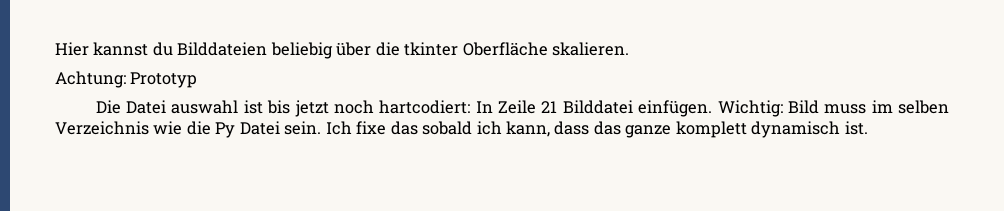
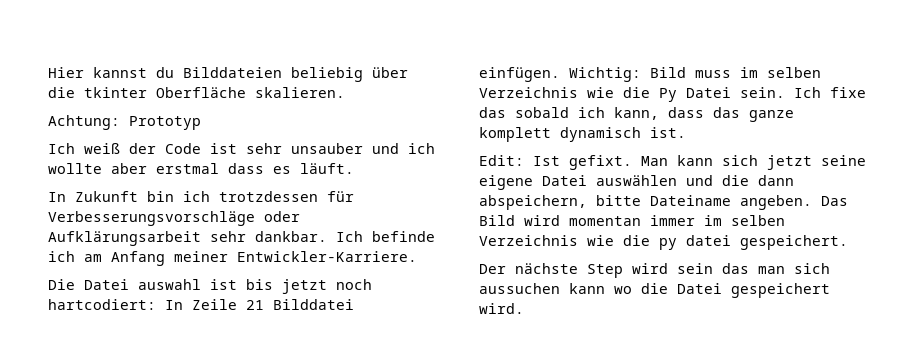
+ Ich weiß der Code ist sehr unsauber und ich wollte aber erstmal dass es läuft.
+ In Zukunft bin ich trotzdessen für Verbesserungsvorschläge oder Aufklärungsarbeit sehr dankbar. Ich befinde ich am Anfang meiner Entwickler-Karriere.
+ Edit: Ist gefixt. Man kann sich jetzt seine eigene Datei auswählen und die dann abspeichern, bitte Dateiname angeben. Das Bild wird momentan immer im selben Verzeichnis wie die py datei gespeichert.
+ Der nächste Step wird sein das man sich aussuchen kann wo die Datei gespeichert wird.

